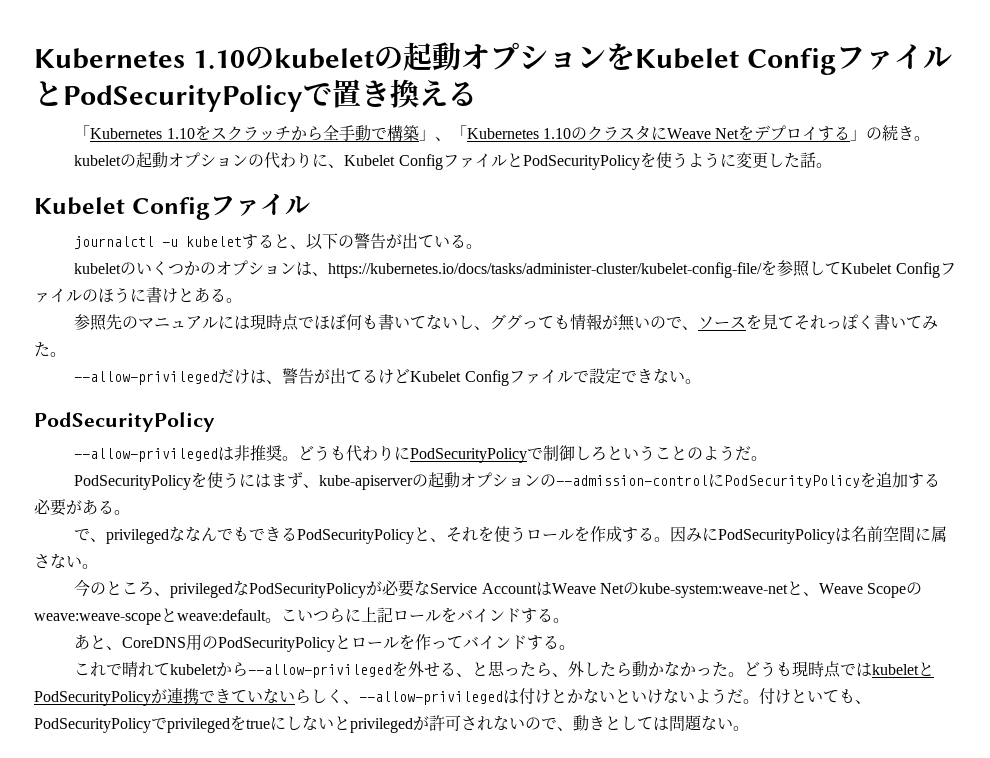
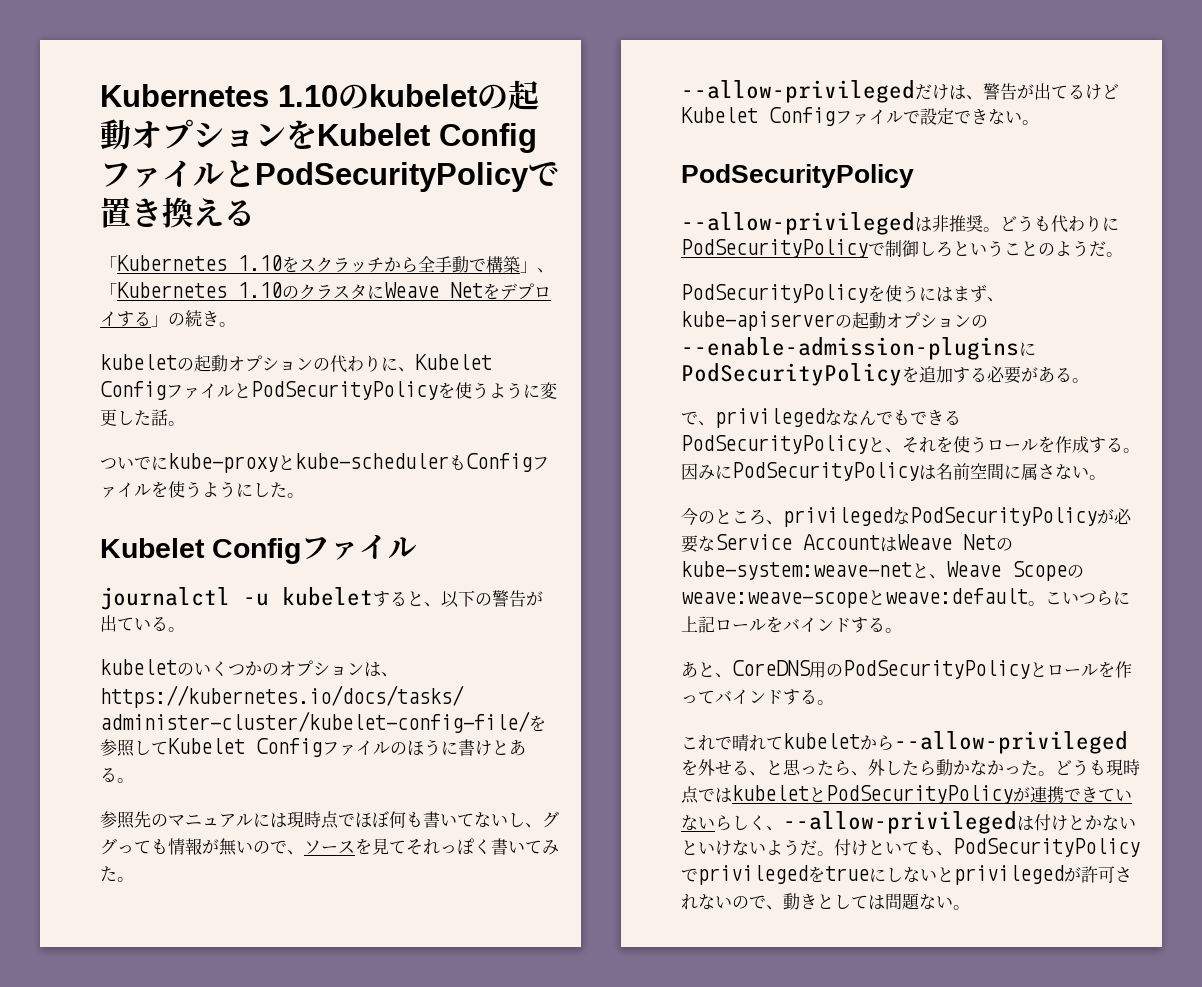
+ ついでにkube-proxyとkube-schedulerもConfigファイルを使うようにした。
- PodSecurityPolicyを使うにはまず、kube-apiserverの起動オプションの--admission-controlにPodSecurityPolicyを追加する必要がある。
+ PodSecurityPolicyを使うにはまず、kube-apiserverの起動オプションの--enable-admission-pluginsにPodSecurityPolicyを追加する必要がある。

